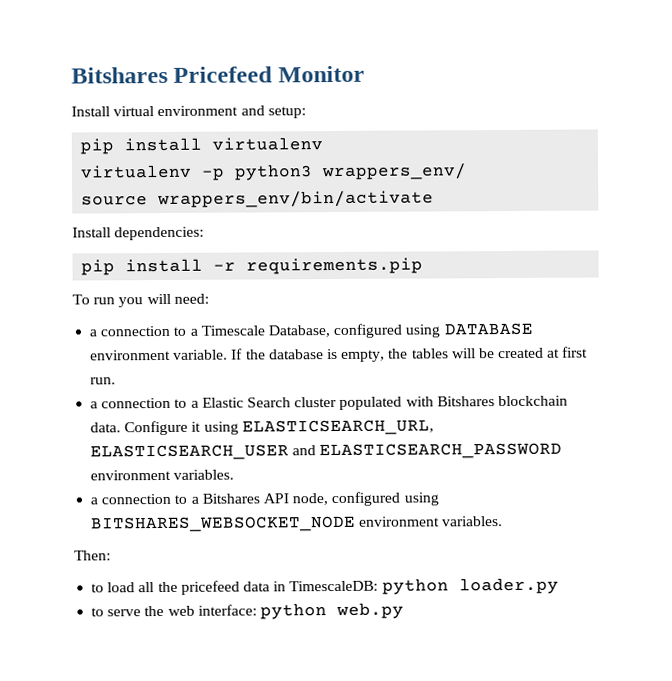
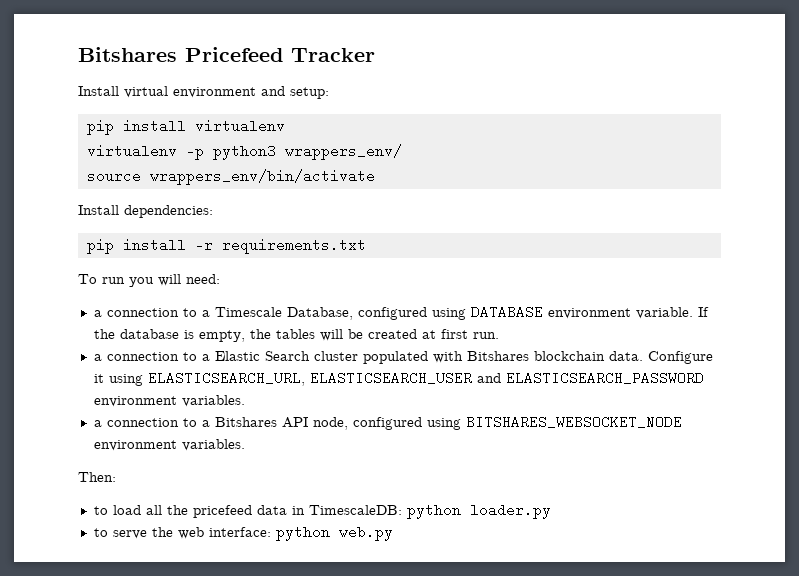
- Bitshares Pricefeed Monitor
+ Bitshares Pricefeed Tracker
- pip install -r requirements.pip
+ pip install -r requirements.txt

